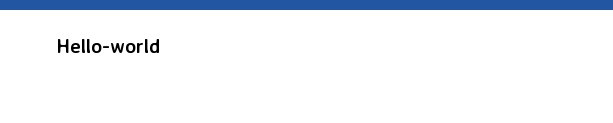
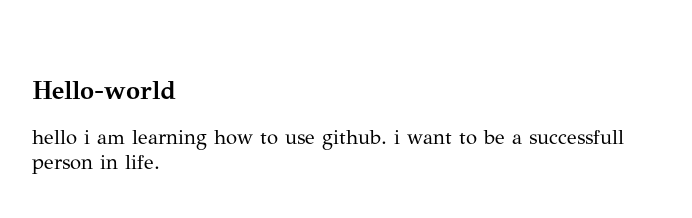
+ hello i am learning how to use github. i want to be a successfull person in life.

